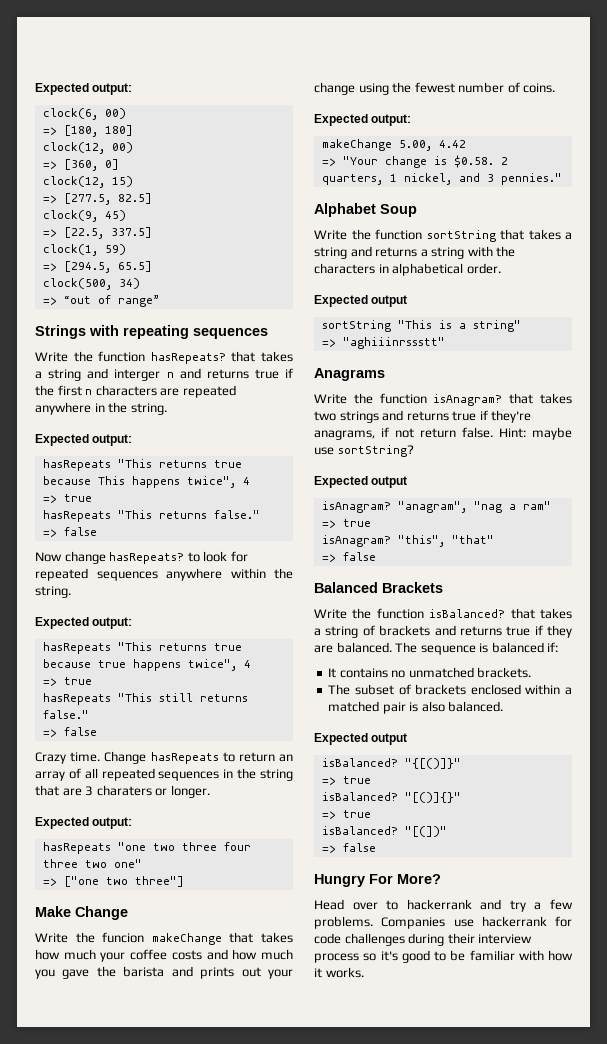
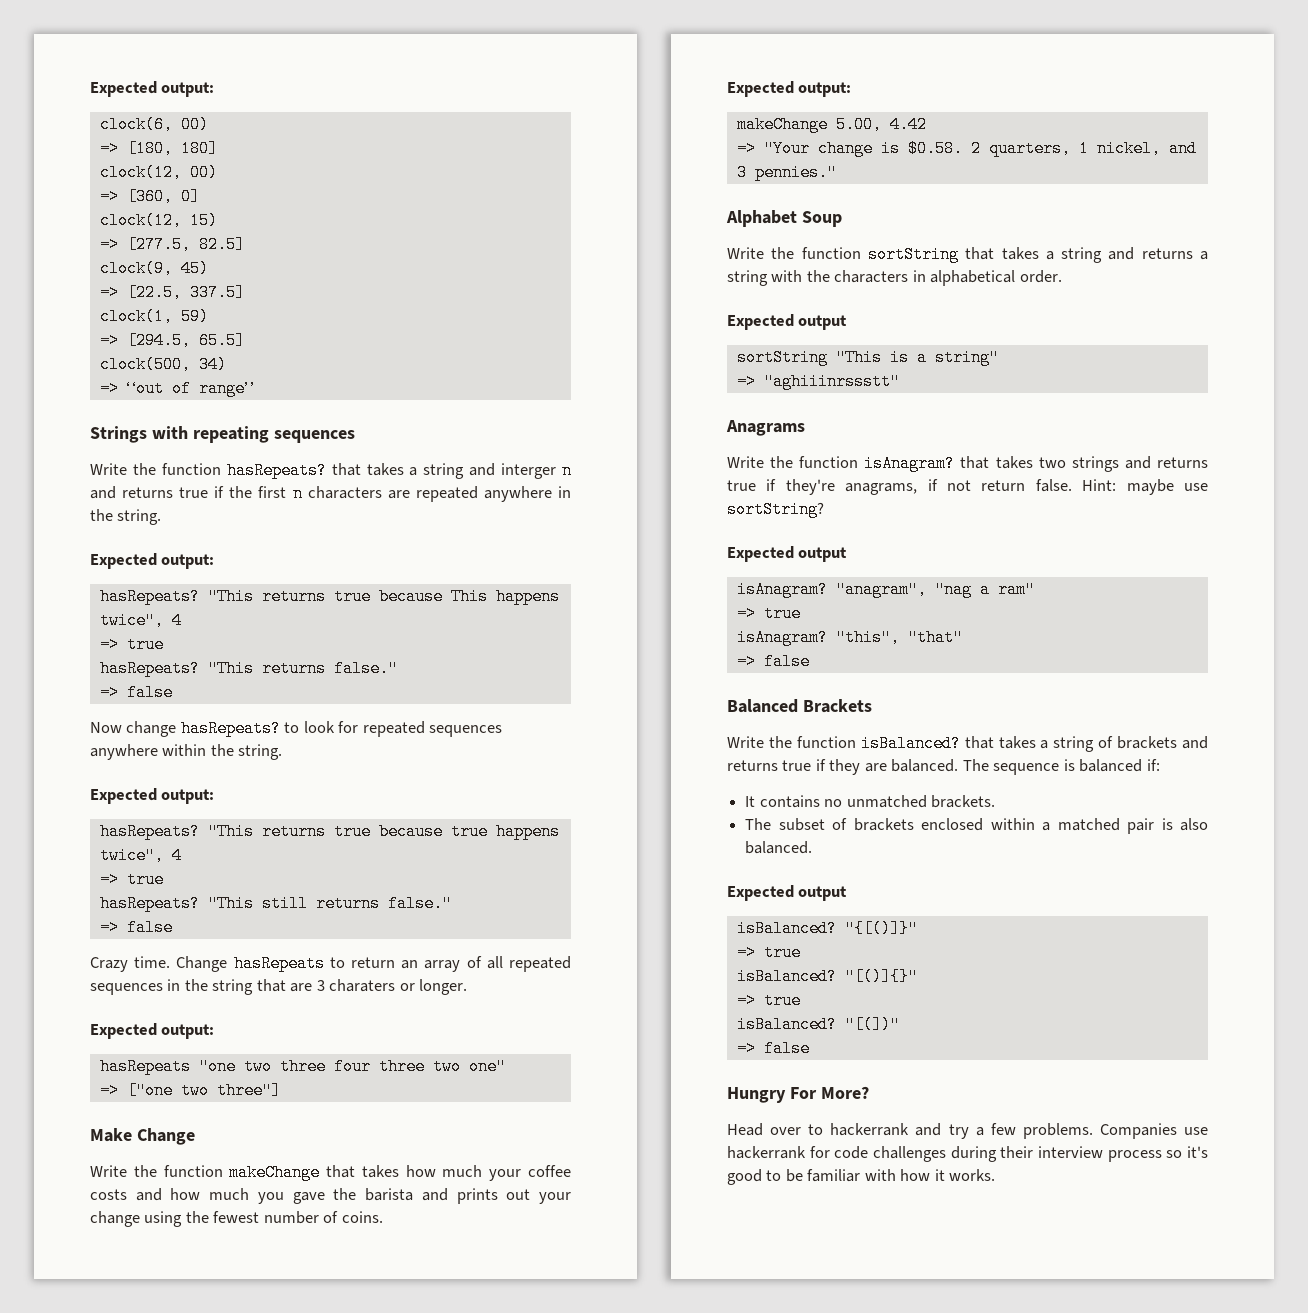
- hasRepeats "This returns true because This happens twice", 4
+ hasRepeats? "This returns true because This happens twice", 4
- hasRepeats "This returns false."
+ hasRepeats? "This returns false."
- hasRepeats "This returns true because true happens twice", 4
+ hasRepeats? "This returns true because true happens twice", 4
- hasRepeats "This still returns false."
+ hasRepeats? "This still returns false."
- Write the funcion makeChange that takes how much your coffee costs and how much you gave the barista and prints out your change using the fewest number of coins.
+ Write the function makeChange that takes how much your coffee costs and how much you gave the barista and prints out your change using the fewest number of coins.

